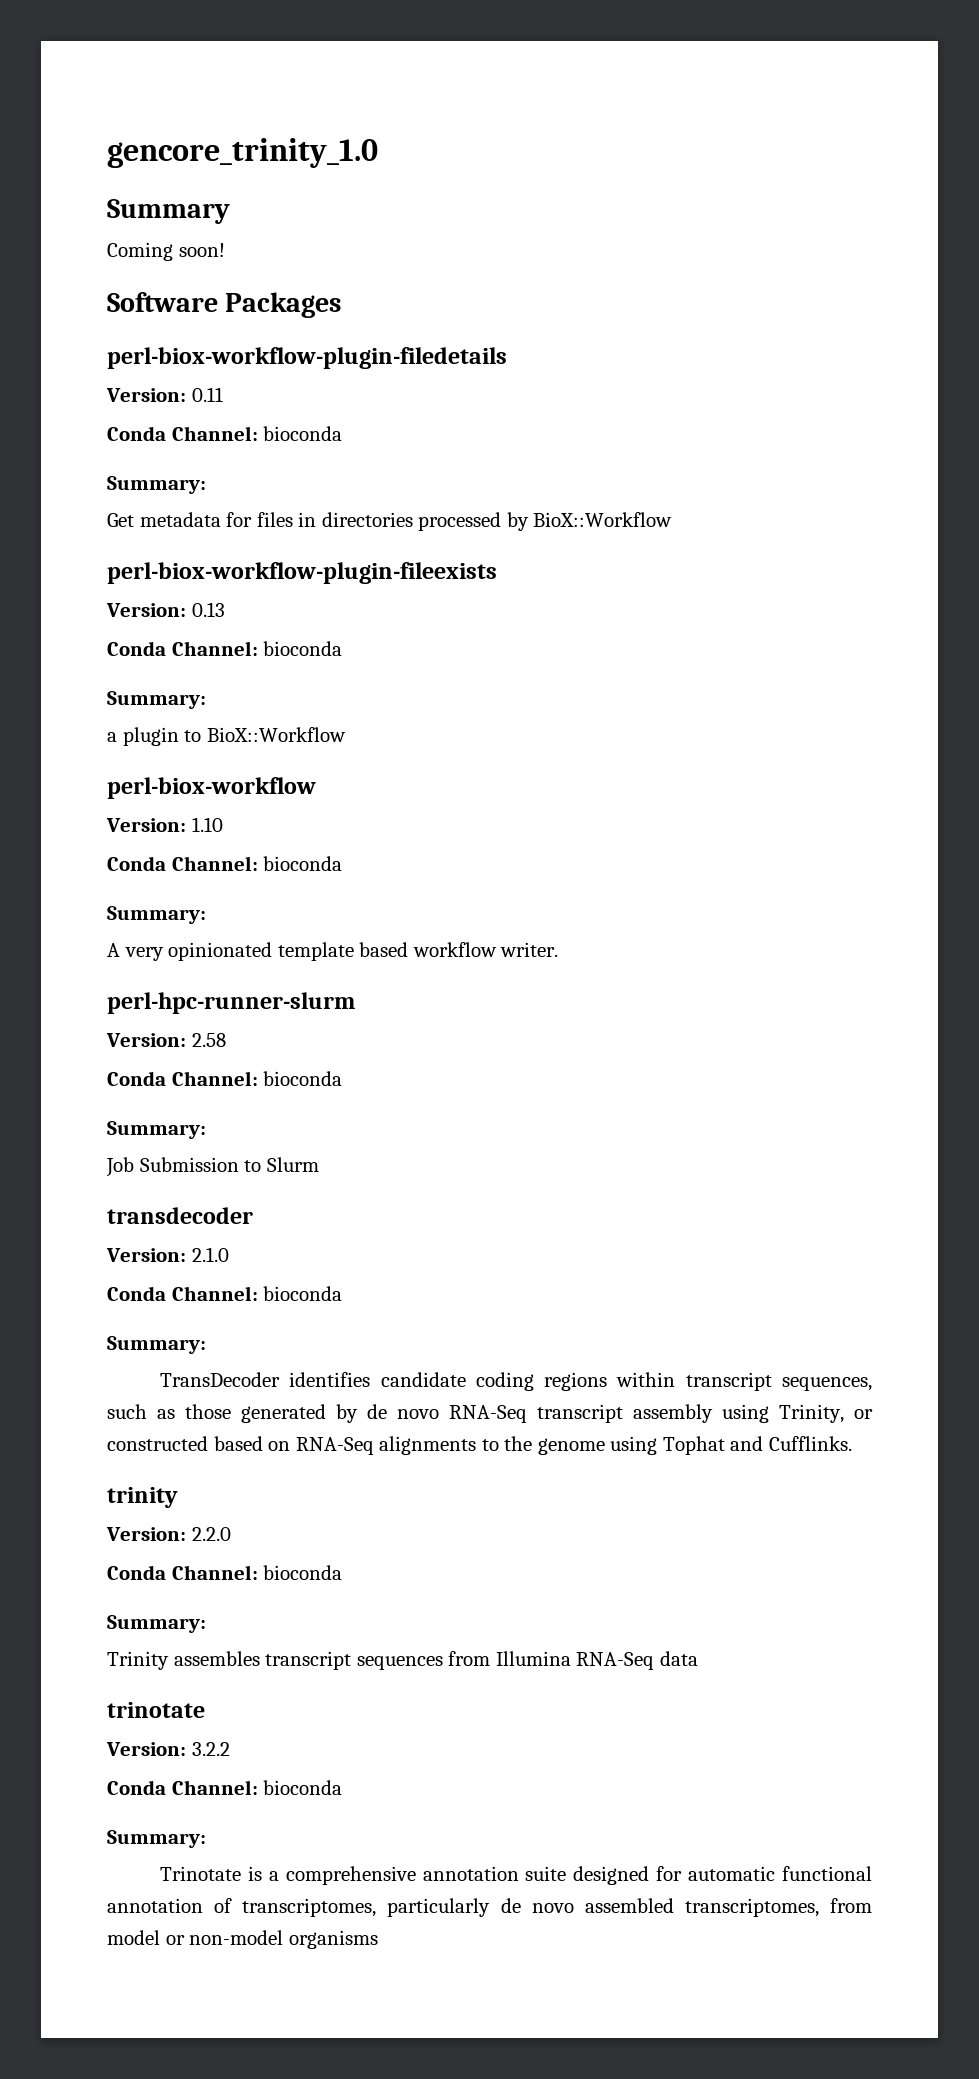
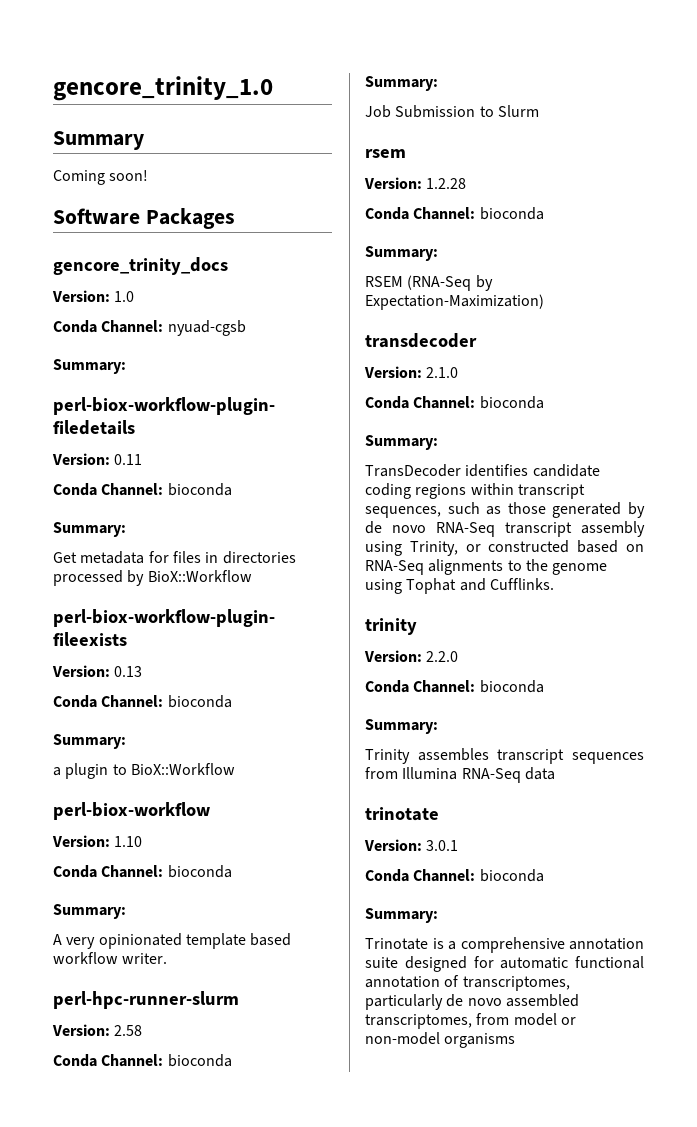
+ gencore_trinity_docs
+ Version: 1.0
+ Conda Channel: nyuad-cgsb
+ Summary:
+ rsem
+ Version: 1.2.28
+ Conda Channel: bioconda
+ Summary:
+ RSEM (RNA-Seq by Expectation-Maximization)
- Version: 3.2.2
+ Version: 3.0.1

